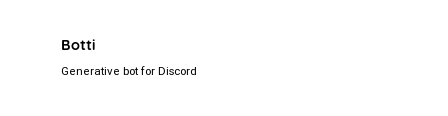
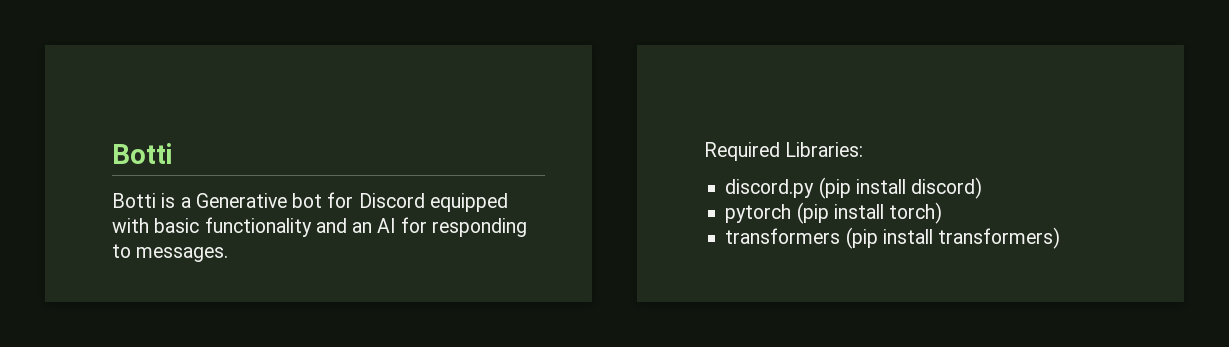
- Generative bot for Discord
+ Botti is a Generative bot for Discord equipped with basic functionality and an AI for responding to messages.
+ Required Libraries:
+ discord.py (pip install discord)
+ pytorch (pip install torch)
+ transformers (pip install transformers)

